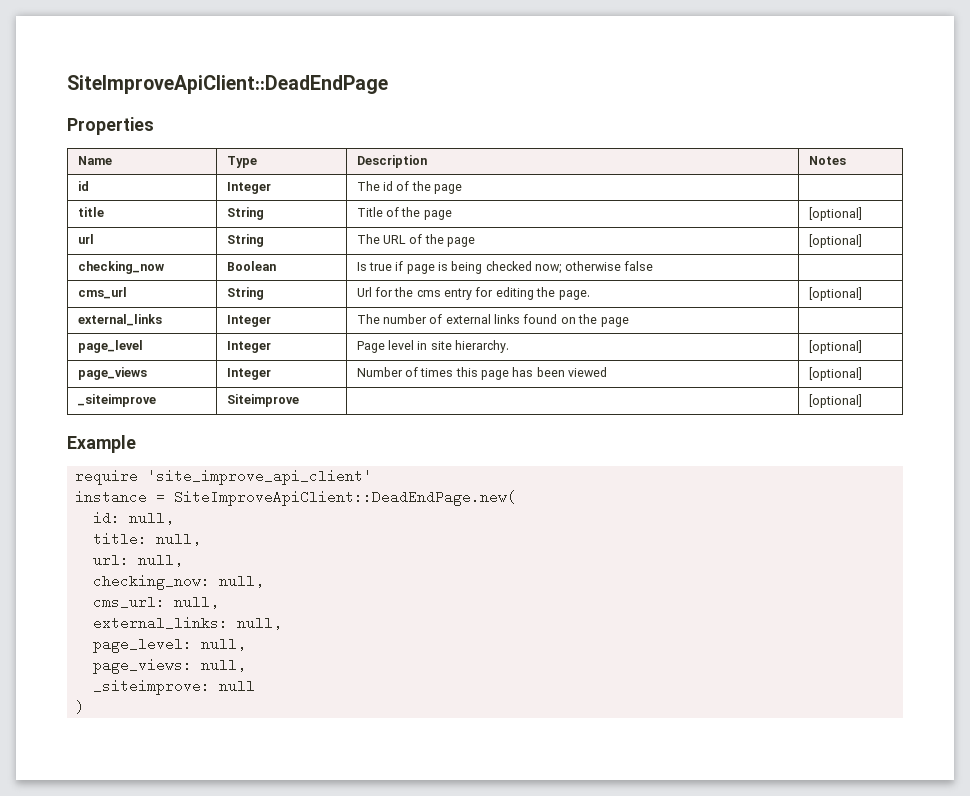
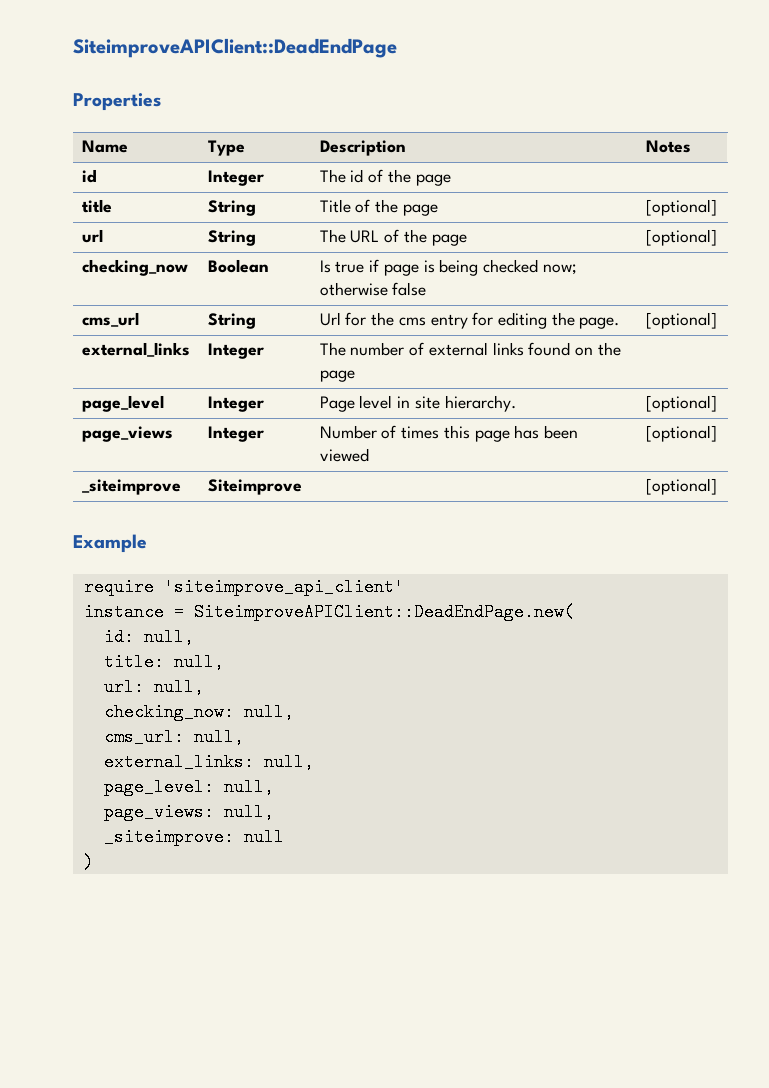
- SiteImproveApiClient::DeadEndPage
+ SiteimproveAPIClient::DeadEndPage
- require 'site_improve_api_client'
+ require 'siteimprove_api_client'
- instance = SiteImproveApiClient::DeadEndPage.new(
+ instance = SiteimproveAPIClient::DeadEndPage.new(

